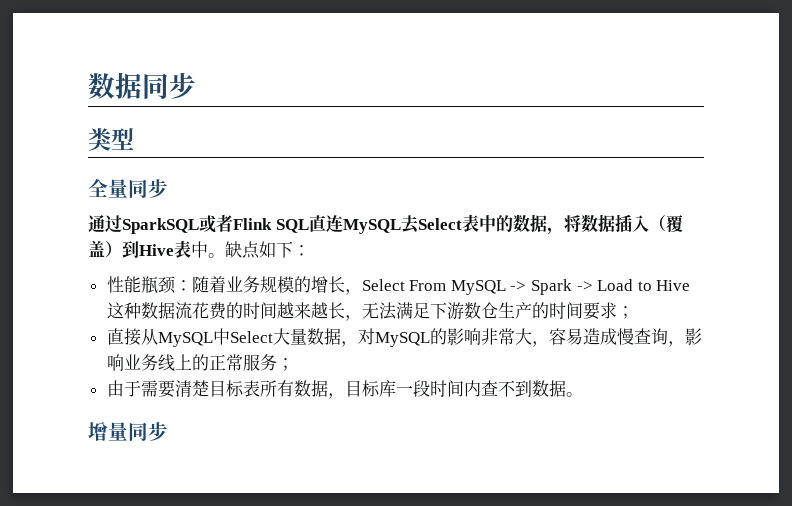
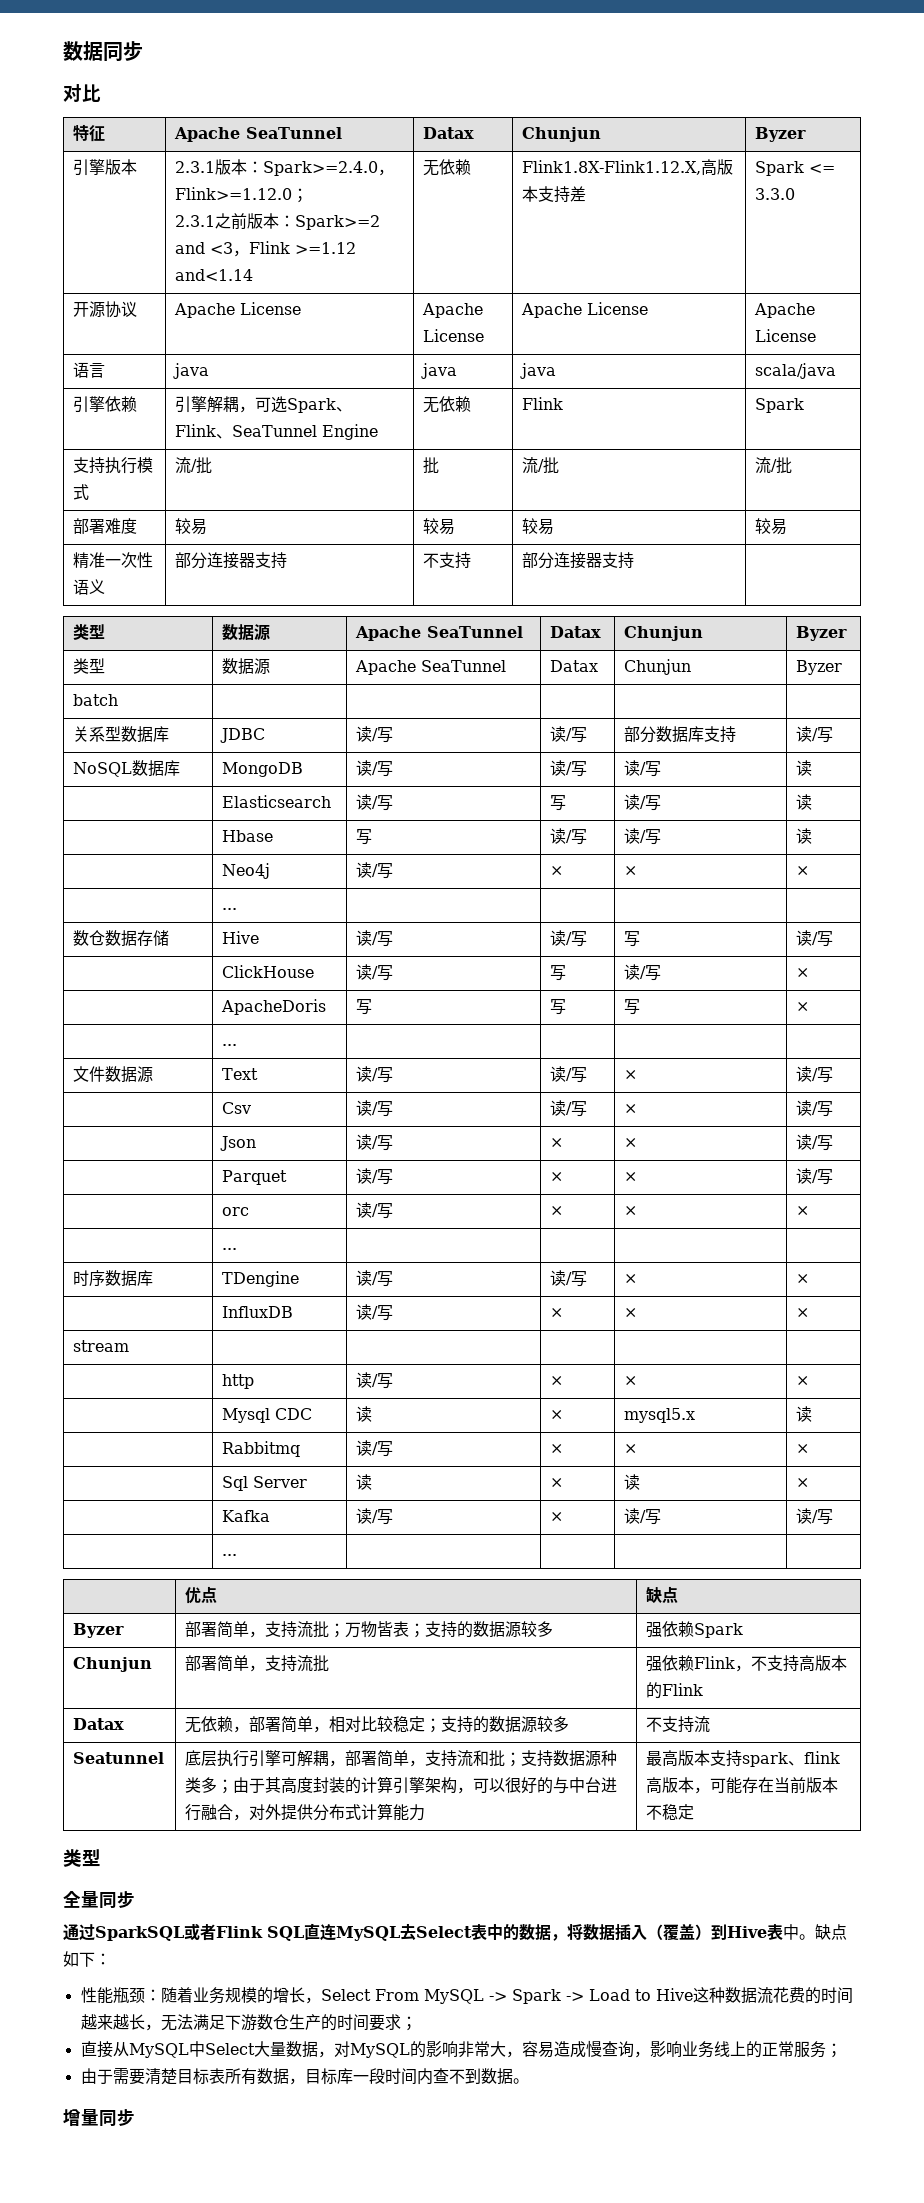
  数据同步
+ 对比
+ 特征 | Apache SeaTunnel | Datax | Chunjun | Byzer
+ 引擎版本 | 2.3.1版本：Spark>=2.4.0，Flink>=1.12.0；
+ 2.3.1之前版本：Spark>=2 and <3，Flink >=1.12 and<1.14 | 无依赖 | Flink1.8X-Flink1.12.X,高版本支持差 | Spark <= 3.3.0
+ 开源协议 | Apache License | Apache License | Apache License | Apache License
+ 语言 | java | java | java | scala/java
+ 引擎依赖 | 引擎解耦，可选Spark、Flink、SeaTunnel Engine | 无依赖 | Flink | Spark
+ 支持执行模式 | 流/批 | 批 | 流/批 | 流/批
+ 部署难度 | 较易 | 较易 | 较易 | 较易
+ 精准一次性语义 | 部分连接器支持 | 不支持 | 部分连接器支持 |
+ 类型 | 数据源 | Apache SeaTunnel | Datax | Chunjun | Byzer
+ 类型 | 数据源 | Apache SeaTunnel | Datax | Chunjun | Byzer
+ batch | | | | |
+ 关系型数据库 | JDBC | 读/写 | 读/写 | 部分数据库支持 | 读/写
+ NoSQL数据库 | MongoDB | 读/写 | 读/写 | 读/写 | 读
+ | Elasticsearch | 读/写 | 写 | 读/写 | 读
+ | Hbase | 写 | 读/写 | 读/写 | 读
+ | Neo4j | 读/写 | × | × | ×
+ | ... | | | |
+ 数仓数据存储 | Hive | 读/写 | 读/写 | 写 | 读/写
+ | ClickHouse | 读/写 | 写 | 读/写 | ×
+ | ApacheDoris | 写 | 写 | 写 | ×
+ | ... | | | |
+ 文件数据源 | Text | 读/写 | 读/写 | × | 读/写
+ | Csv | 读/写 | 读/写 | × | 读/写
+ | Json | 读/写 | × | × | 读/写
+ | Parquet | 读/写 | × | × | 读/写
+ | orc | 读/写 | × | × | ×
+ | ... | | | |
+ 时序数据库 | TDengine | 读/写 | 读/写 | × | ×
+ | InfluxDB | 读/写 | × | × | ×
+ stream | | | | |
+ | http | 读/写 | × | × | ×
+ | Mysql CDC | 读 | × | mysql5.x | 读
+ | Rabbitmq | 读/写 | × | × | ×
+ | Sql Server | 读 | × | 读 | ×
+ | Kafka | 读/写 | × | 读/写 | 读/写
+ | ... | | | |
+ | 优点 | 缺点
+ Byzer | 部署简单，支持流批；万物皆表；支持的数据源较多 | 强依赖Spark
+ Chunjun | 部署简单，支持流批 | 强依赖Flink，不支持高版本的Flink
+ Datax | 无依赖，部署简单，相对比较稳定；支持的数据源较多 | 不支持流
+ Seatunnel | 底层执行引擎可解耦，部署简单，支持流和批；支持数据源种类多；由于其高度封装的计算引擎架构，可以很好的与中台进行融合，对外提供分布式计算能力 | 最高版本支持spark、flink高版本，可能存在当前版本不稳定

